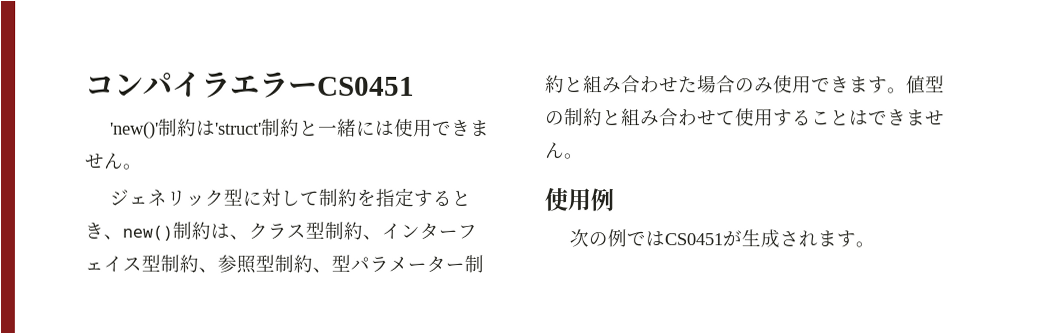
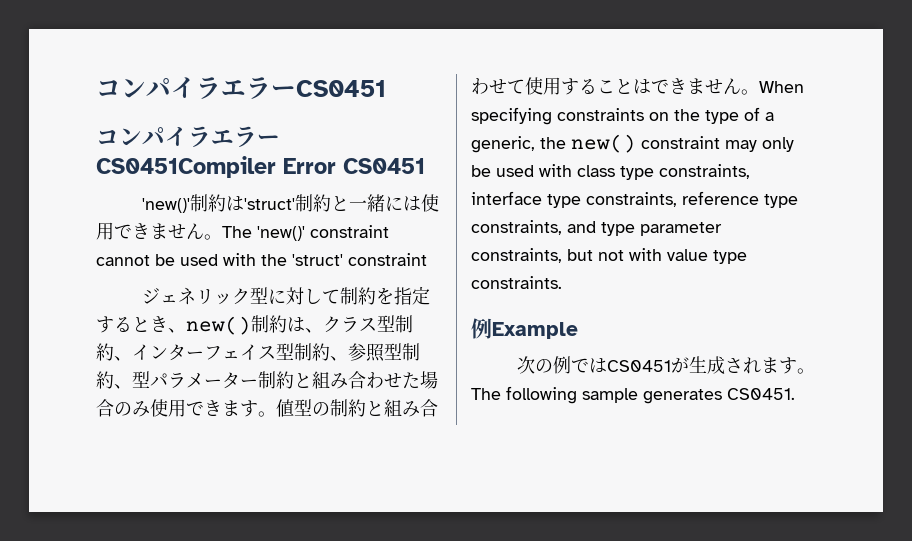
+ コンパイラエラーCS0451Compiler Error CS0451
+ The 'new()' constraint cannot be used with the 'struct' constraint
- 値型の制約と組み合わせて使用することはできません。
- 使用例
+ 値型の制約と組み合わせて使用することはできません。When specifying constraints on the type of a generic, the new() constraint may only be used with class type constraints, interface type constraints, reference type constraints, and type parameter constraints, but not with value type constraints.
+ 例Example
+ The following sample generates CS0451.

